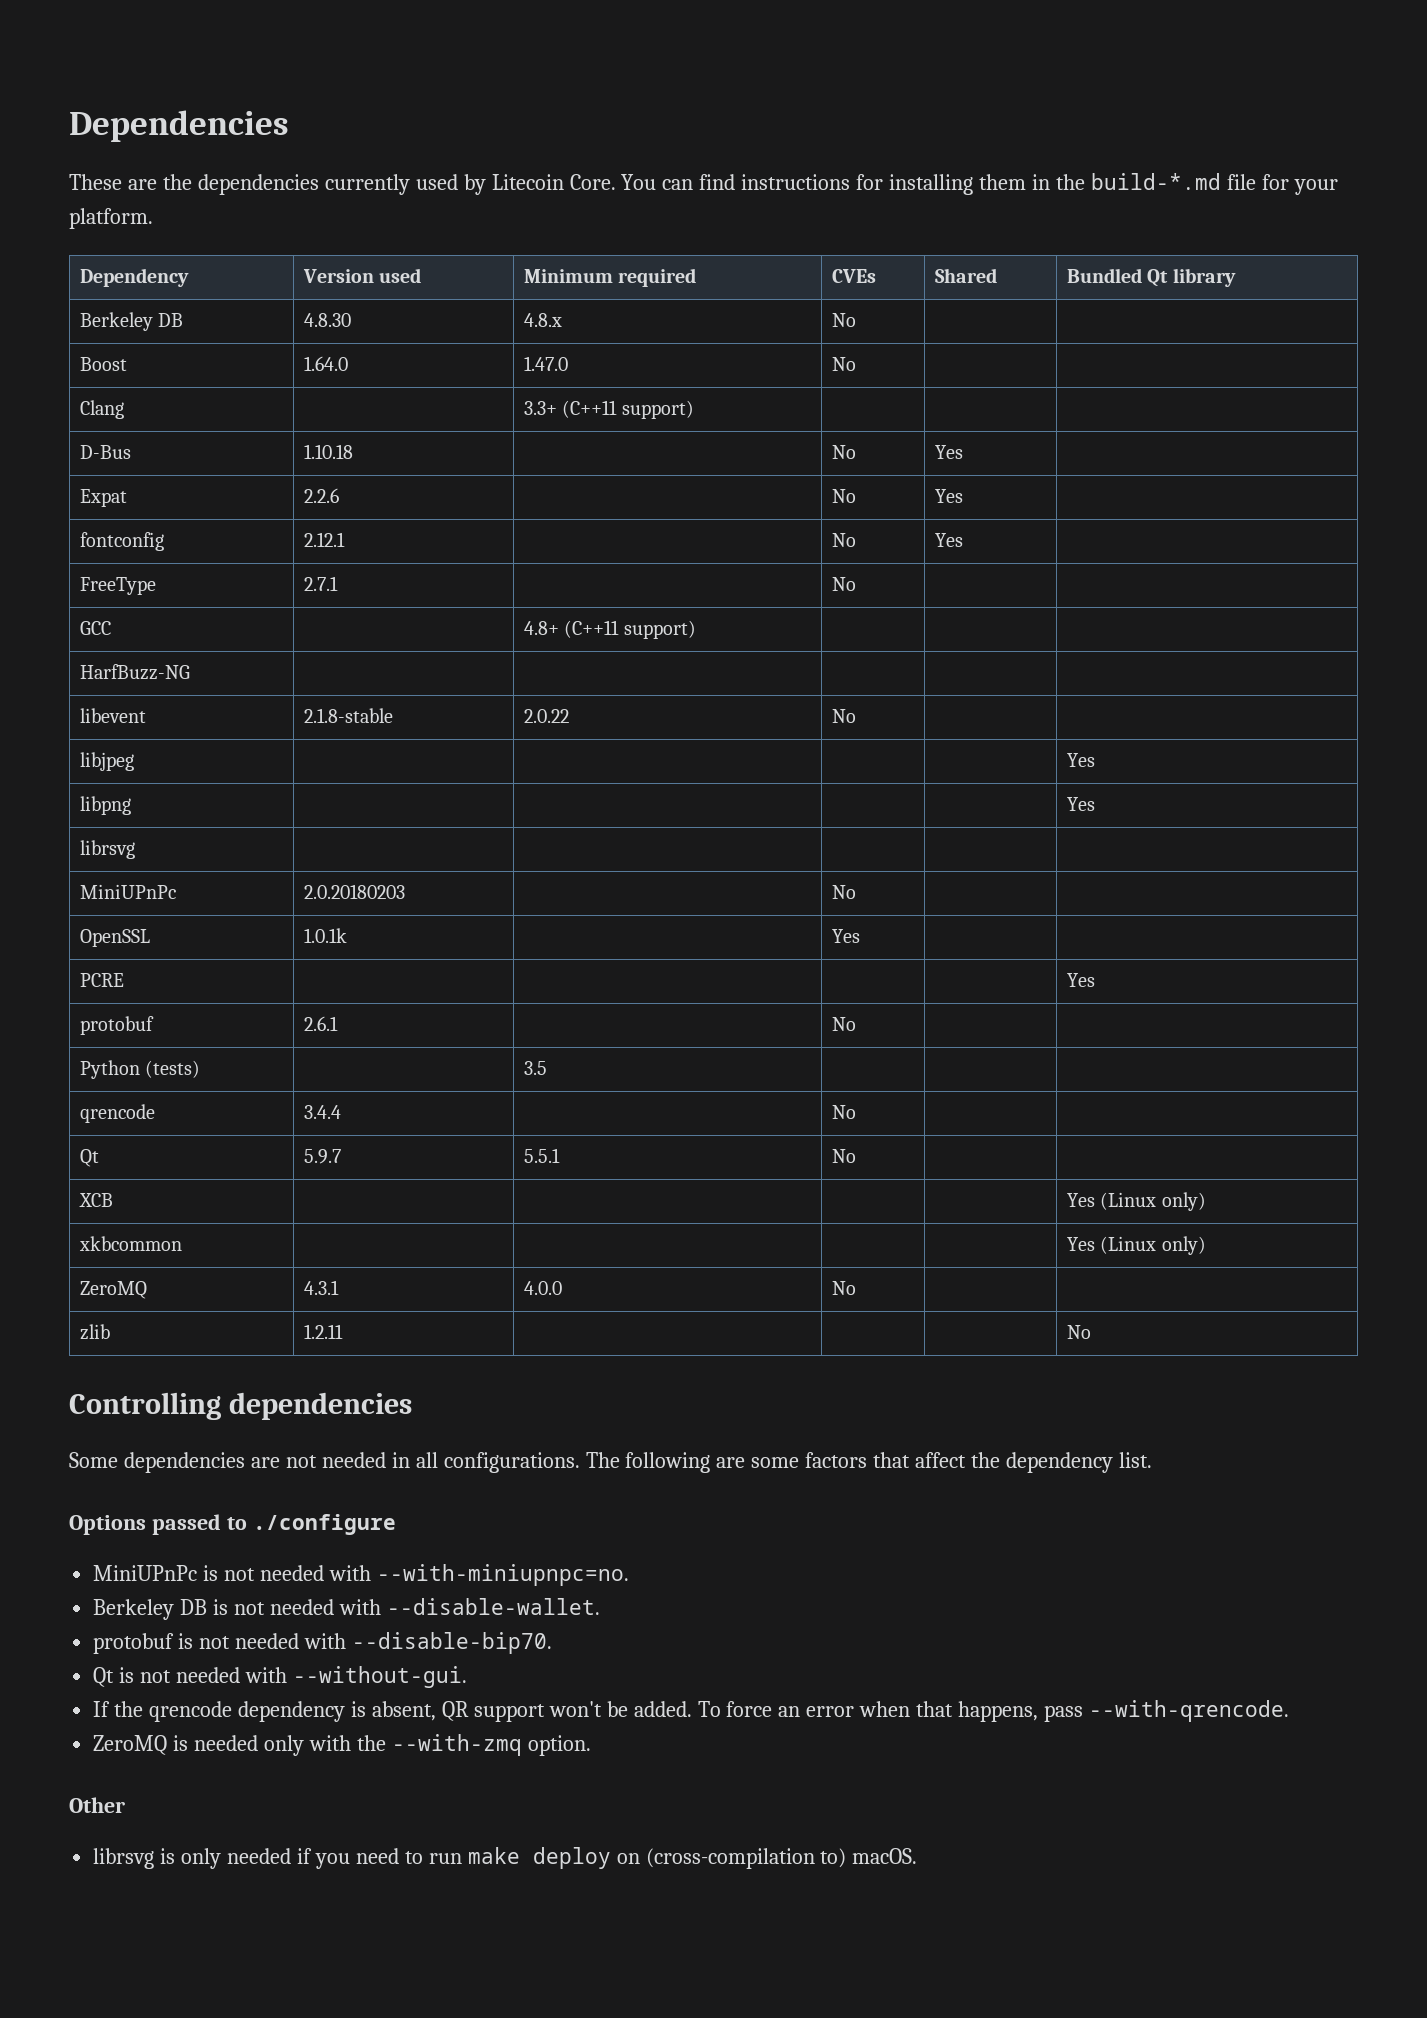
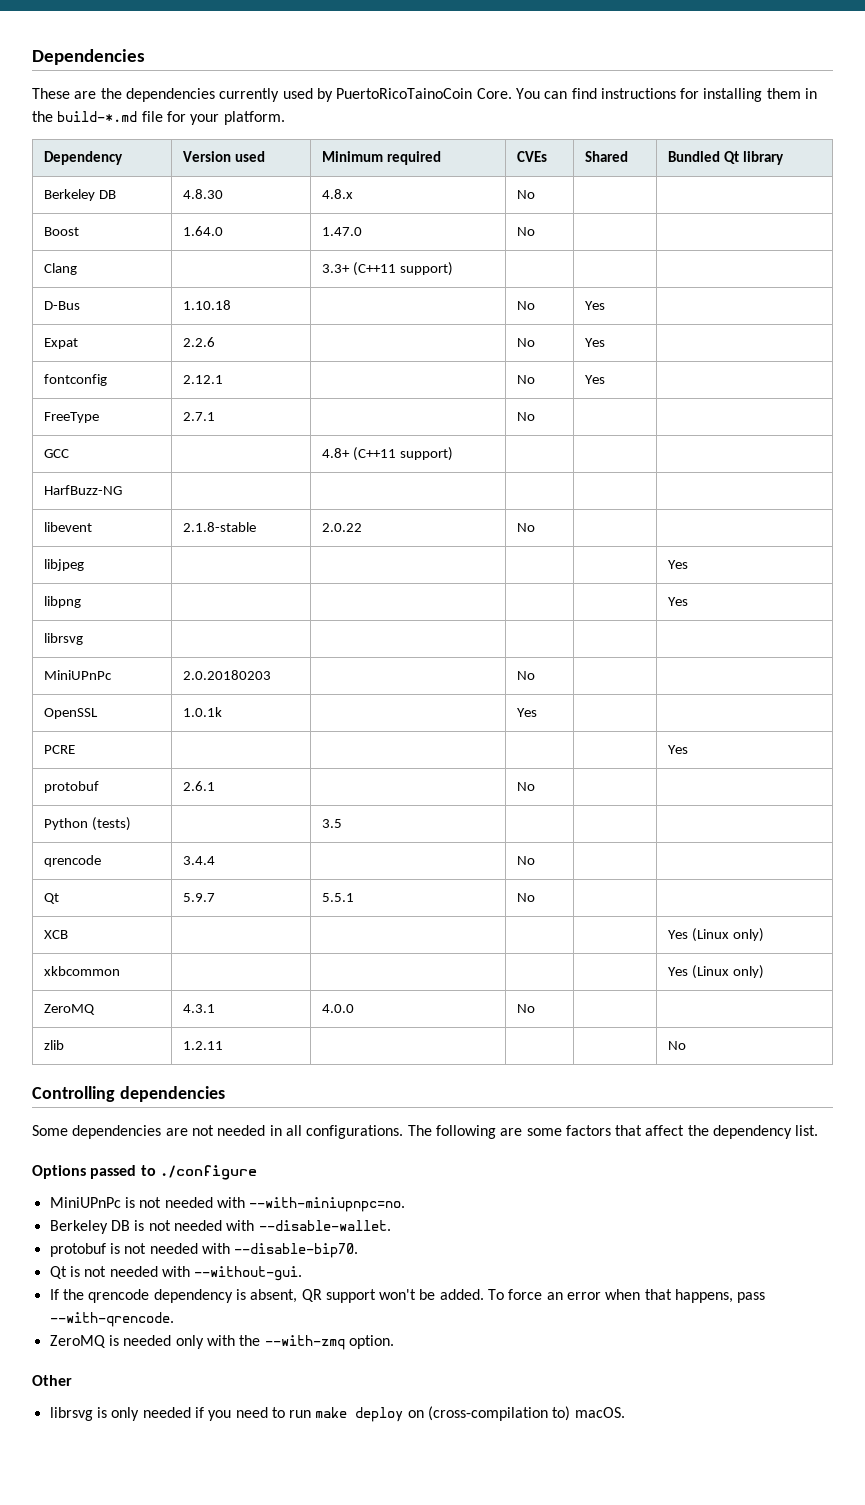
- These are the dependencies currently used by Litecoin Core.
+ These are the dependencies currently used by PuertoRicoTainoCoin Core.

